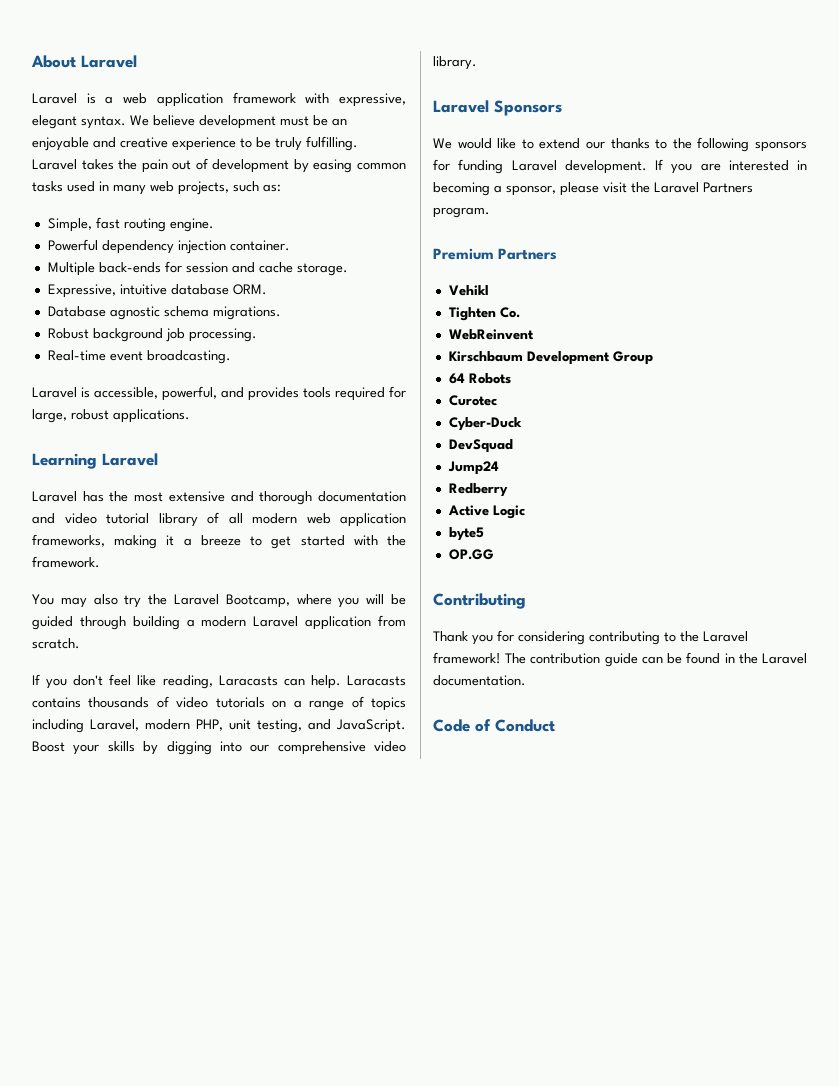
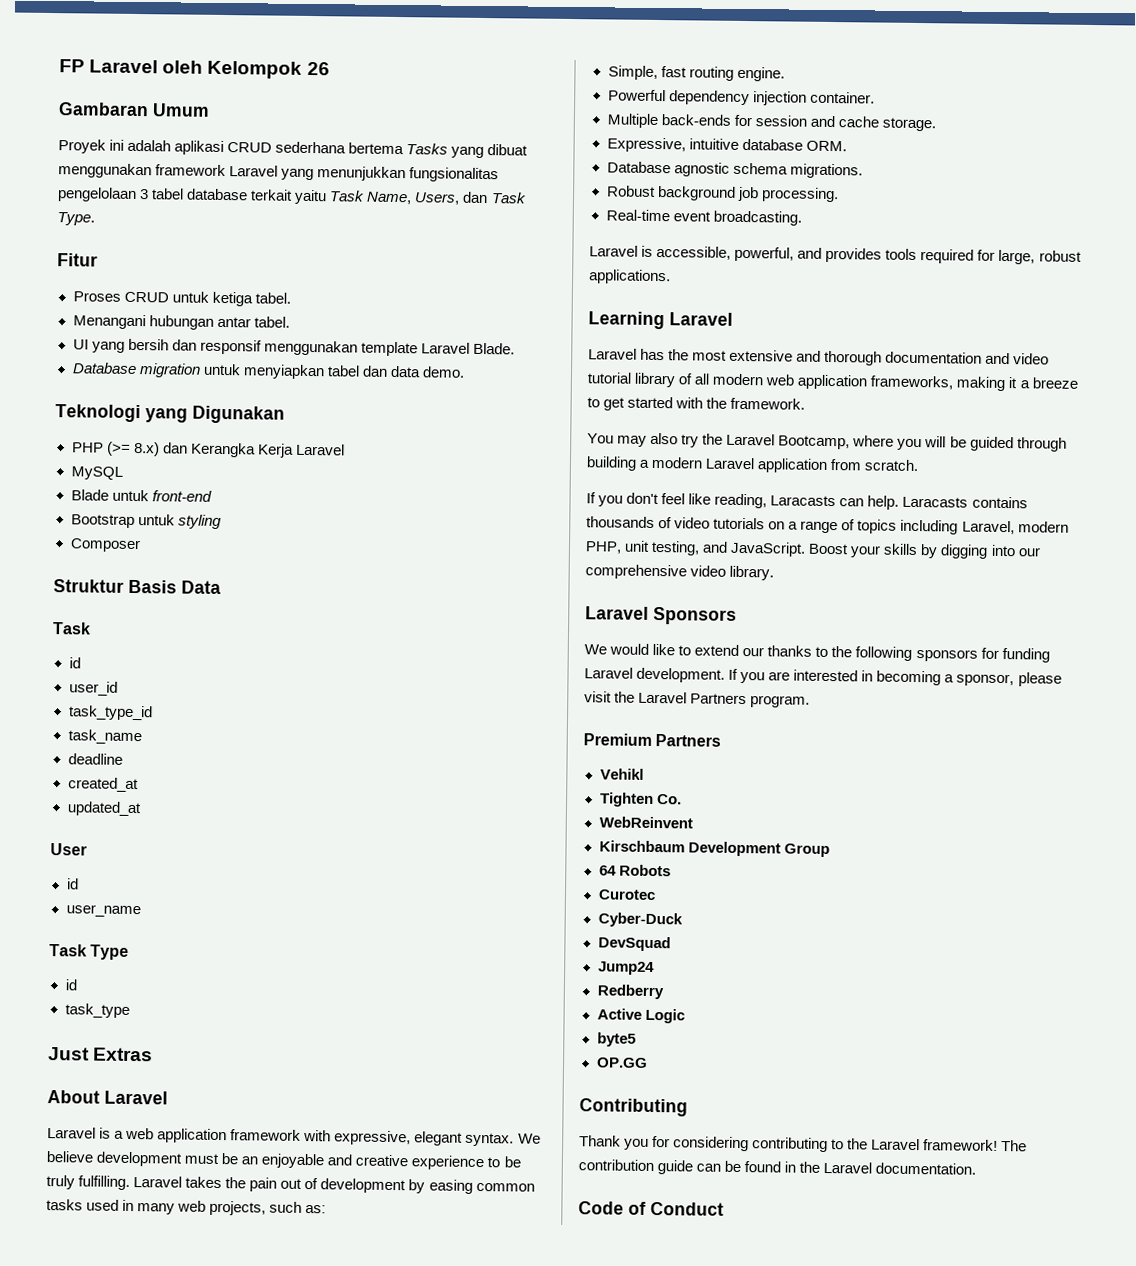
+ FP Laravel oleh Kelompok 26
+ Gambaran Umum
+ Proyek ini adalah aplikasi CRUD sederhana bertema Tasks yang dibuat menggunakan framework Laravel yang menunjukkan fungsionalitas pengelolaan 3 tabel database terkait yaitu Task Name, Users, dan Task Type.
+ Fitur
+ Proses CRUD untuk ketiga tabel.
+ Menangani hubungan antar tabel.
+ UI yang bersih dan responsif menggunakan template Laravel Blade.
+ Database migration untuk menyiapkan tabel dan data demo.
+ Teknologi yang Digunakan
+ PHP (>= 8.x) dan Kerangka Kerja Laravel
+ MySQL
+ Blade untuk front-end
+ Bootstrap untuk styling
+ Composer
+ Struktur Basis Data
+ Task
+ id
+ user_id
+ task_type_id
+ task_name
+ deadline
+ created_at
+ updated_at
+ User
+ id
+ user_name
+ Task Type
+ id
+ task_type
+ Just Extras

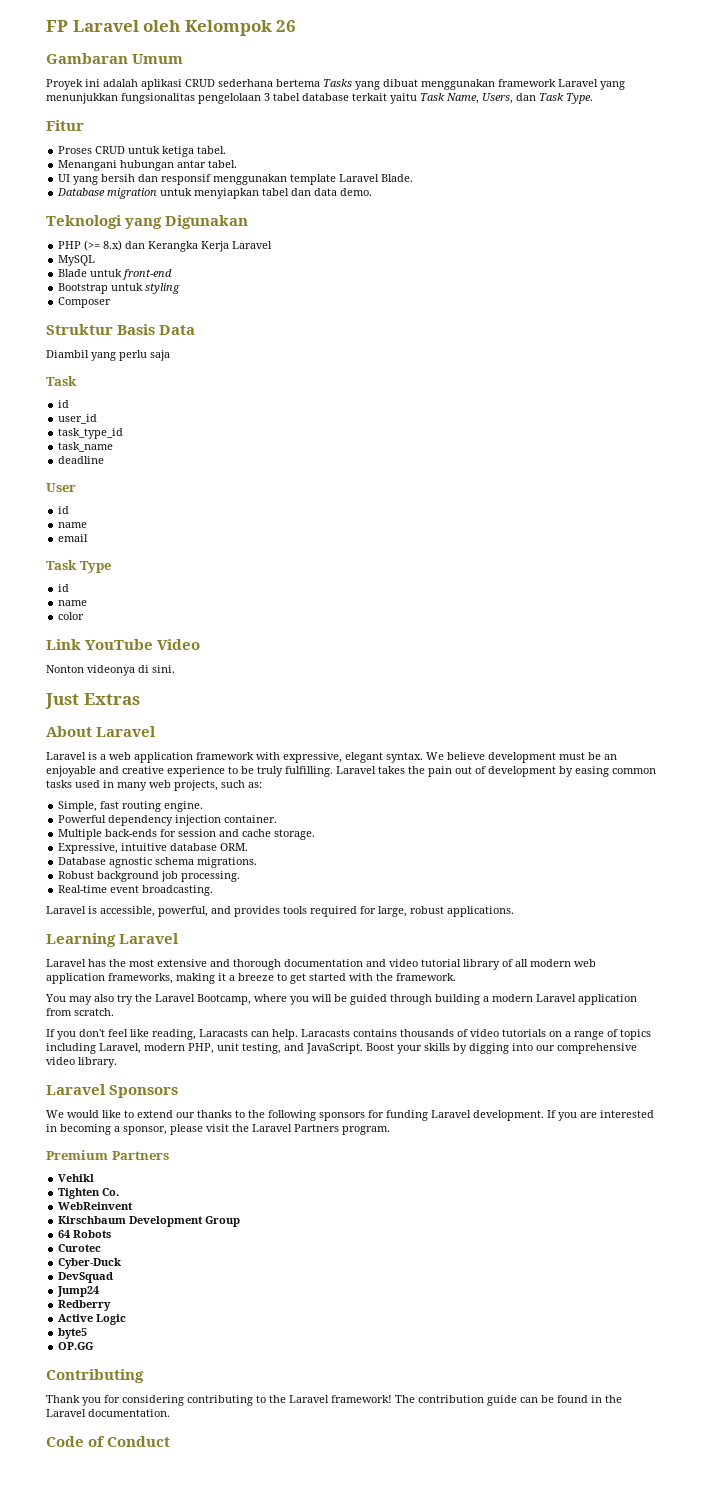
+ Diambil yang perlu saja
- created_at
- updated_at
  User
  id
- user_name
+ name
+ email
  Task Type
  id
- task_type
+ name
+ color
+ Link YouTube Video
+ Nonton videonya di sini.

